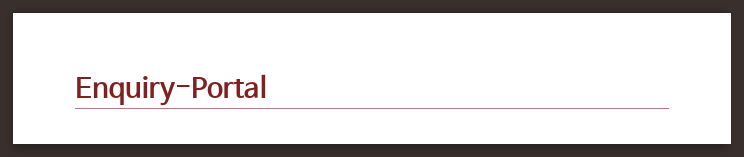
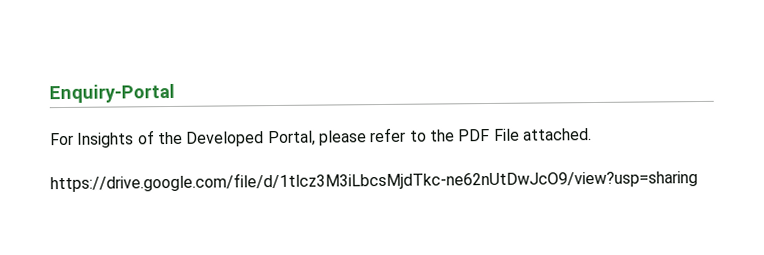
+ For Insights of the Developed Portal, please refer to the PDF File attached.
+ https://drive.google.com/file/d/1tlcz3M3iLbcsMjdTkc-ne62nUtDwJcO9/view?usp=sharing

